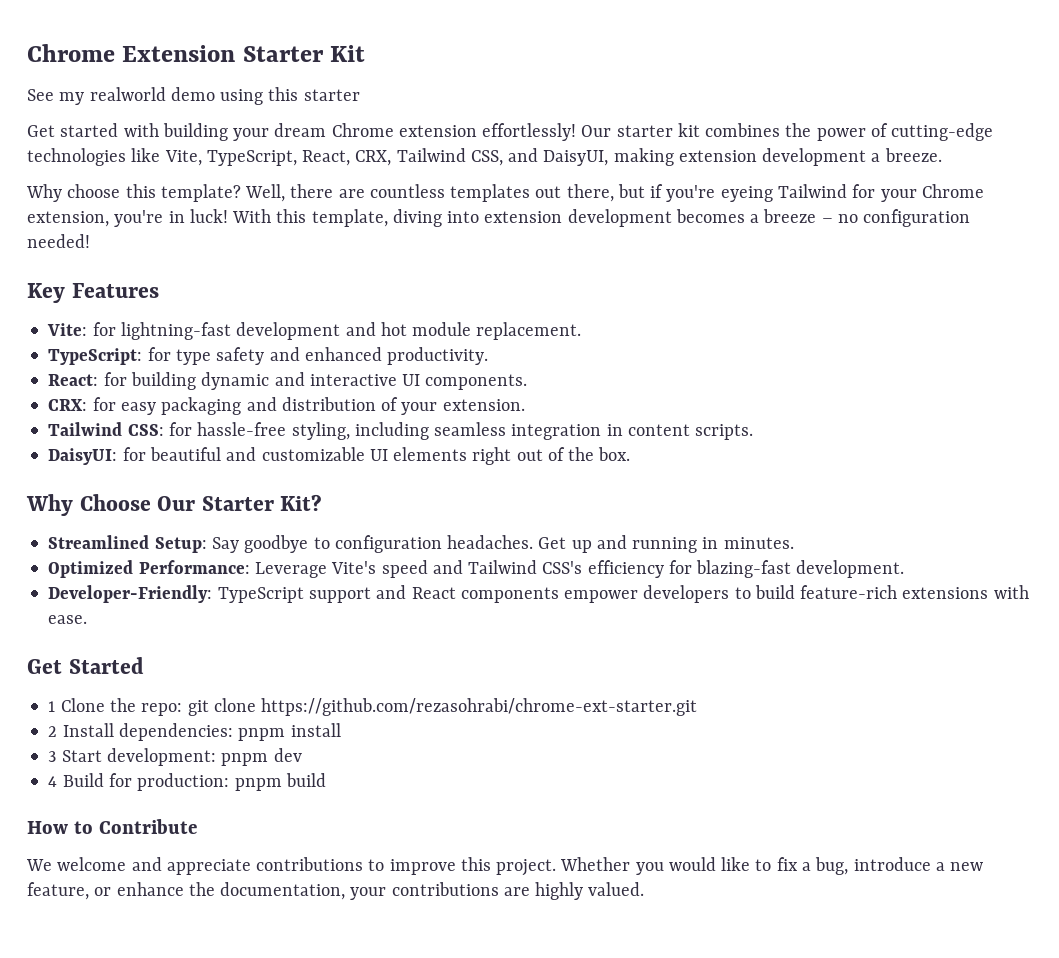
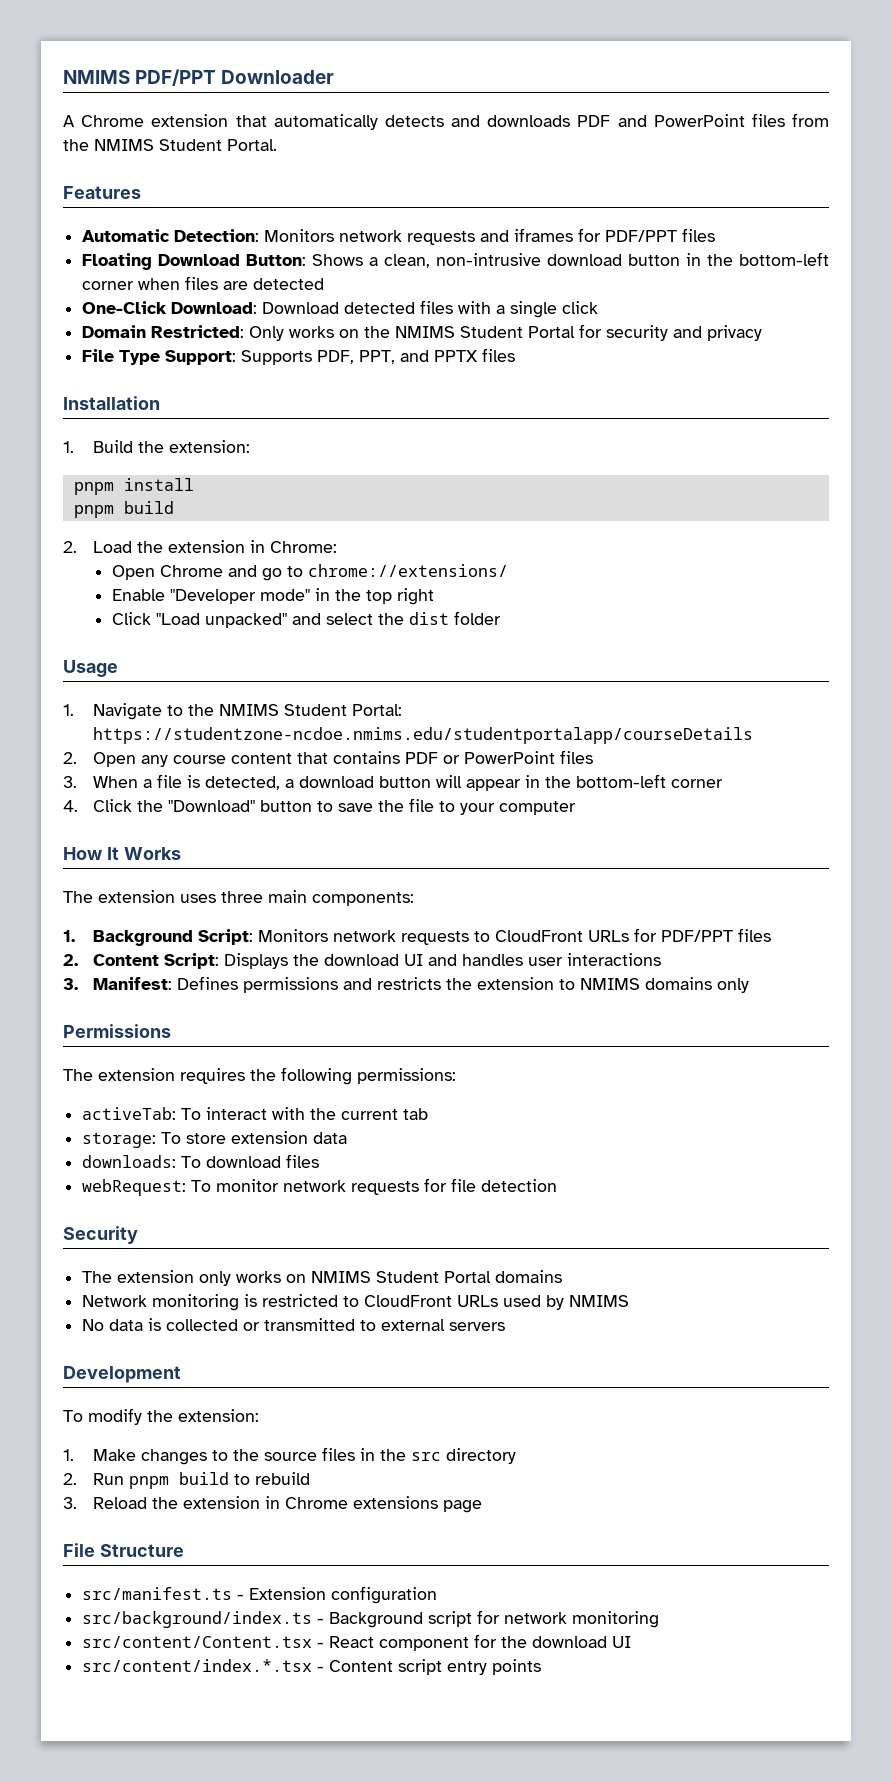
- Chrome Extension Starter Kit
- See my realworld demo using this starter
- Get started with building your dream Chrome extension effortlessly! Our starter kit combines the power of cutting-edge technologies like Vite, TypeScript, React, CRX, Tailwind CSS, and DaisyUI, making extension development a breeze.
- Why choose this template? Well, there are countless templates out there, but if you're eyeing Tailwind for your Chrome extension, you're in luck! With this template, diving into extension development becomes a breeze – no configuration needed!
- Key Features
- Vite: for lightning-fast development and hot module replacement.
- TypeScript: for type safety and enhanced productivity.
- React: for building dynamic and interactive UI components.
- CRX: for easy packaging and distribution of your extension.
- Tailwind CSS: for hassle-free styling, including seamless integration in content scripts.
- DaisyUI: for beautiful and customizable UI elements right out of the box.
- Why Choose Our Starter Kit?
- Streamlined Setup: Say goodbye to configuration headaches. Get up and running in minutes.
- Optimized Performance: Leverage Vite's speed and Tailwind CSS's efficiency for blazing-fast development.
- Developer-Friendly: TypeScript support and React components empower developers to build feature-rich extensions with ease.
- Get Started
- 1 Clone the repo: git clone https://github.com/rezasohrabi/chrome-ext-starter.git
- 2 Install dependencies: pnpm install
- 3 Start development: pnpm dev
- 4 Build for production: pnpm build
- How to Contribute
- We welcome and appreciate contributions to improve this project. Whether you would like to fix a bug, introduce a new feature, or enhance the documentation, your contributions are highly valued.
+ NMIMS PDF/PPT Downloader
+ A Chrome extension that automatically detects and downloads PDF and PowerPoint files from the NMIMS Student Portal.
+ Features
+ Automatic Detection: Monitors network requests and iframes for PDF/PPT files
+ Floating Download Button: Shows a clean, non-intrusive download button in the bottom-left corner when files are detected
+ One-Click Download: Download detected files with a single click
+ Domain Restricted: Only works on the NMIMS Student Portal for security and privacy
+ File Type Support: Supports PDF, PPT, and PPTX files
+ Installation
+ 1. Build the extension:
+ pnpm install
+ pnpm build
+ 2. Load the extension in Chrome:
+ Open Chrome and go to chrome://extensions/
+ Enable "Developer mode" in the top right
+ Click "Load unpacked" and select the dist folder
+ Usage
+ 1. Navigate to the NMIMS Student Portal: https://studentzone-ncdoe.nmims.edu/studentportalapp/courseDetails
+ 2. Open any course content that contains PDF or PowerPoint files
+ 3. When a file is detected, a download button will appear in the bottom-left corner
+ 4. Click the "Download" button to save the file to your computer
+ How It Works
+ The extension uses three main components:
+ 1. Background Script: Monitors network requests to CloudFront URLs for PDF/PPT files
+ 2. Content Script: Displays the download UI and handles user interactions
+ 3. Manifest: Defines permissions and restricts the extension to NMIMS domains only
+ Permissions
+ The extension requires the following permissions:
+ activeTab: To interact with the current tab
+ storage: To store extension data
+ downloads: To download files
+ webRequest: To monitor network requests for file detection
+ Security
+ The extension only works on NMIMS Student Portal domains
+ Network monitoring is restricted to CloudFront URLs used by NMIMS
+ No data is collected or transmitted to external servers
+ Development
+ To modify the extension:
+ 1. Make changes to the source files in the src directory
+ 2. Run pnpm build to rebuild
+ 3. Reload the extension in Chrome extensions page
+ File Structure
+ src/manifest.ts - Extension configuration
+ src/background/index.ts - Background script for network monitoring
+ src/content/Content.tsx - React component for the download UI
+ src/content/index.*.tsx - Content script entry points

